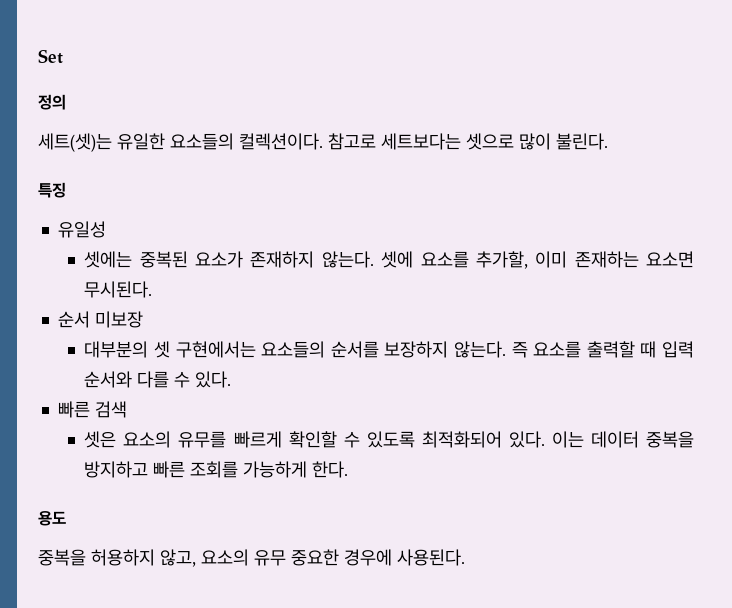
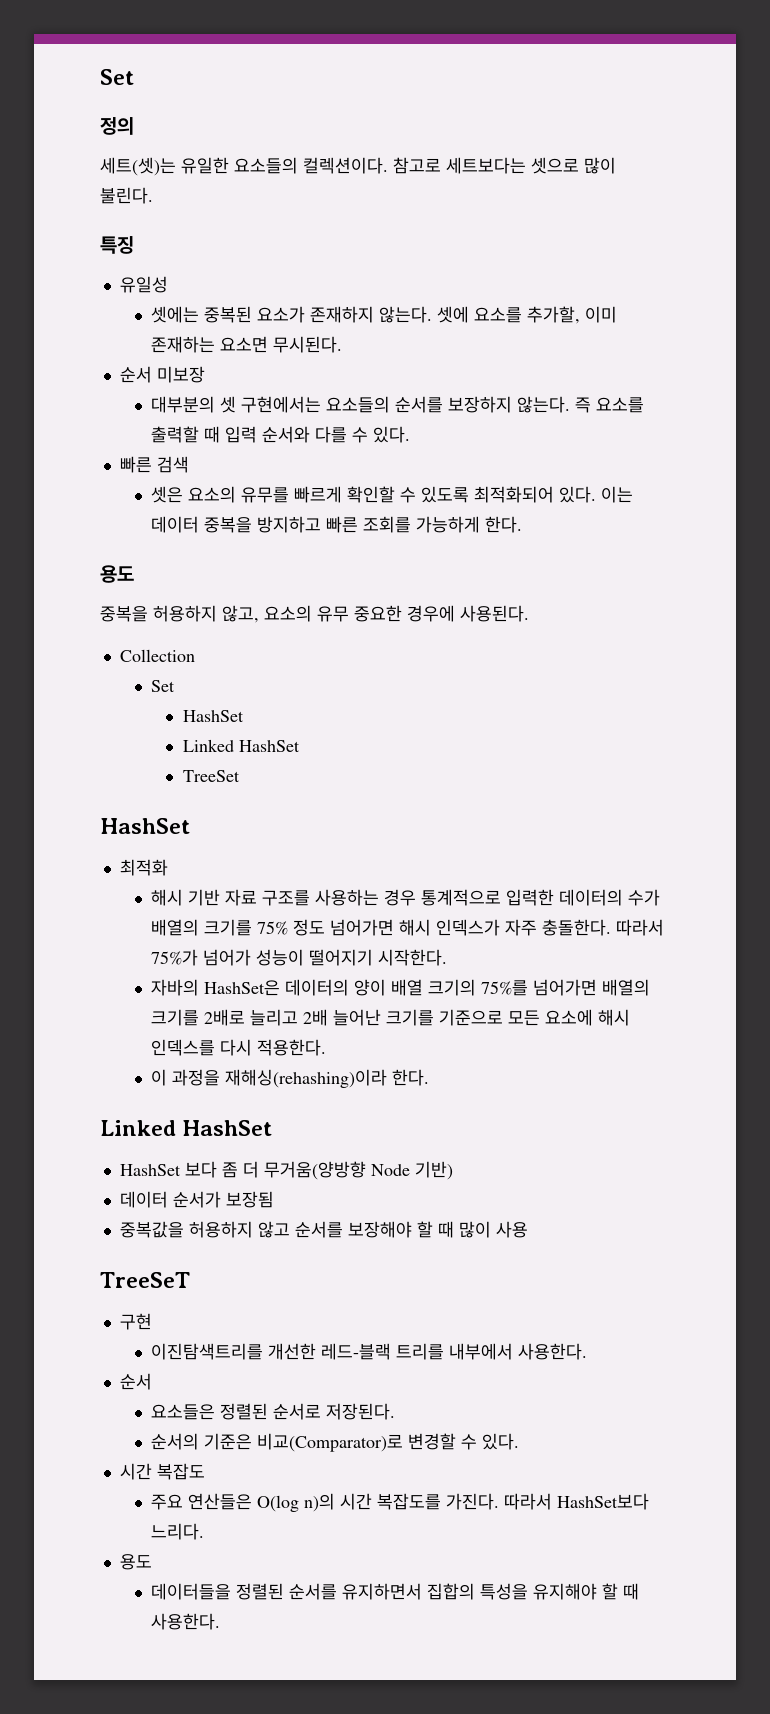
+ Collection
+ Set
+ HashSet
+ Linked HashSet
+ TreeSet
+ HashSet
+ 최적화
+ 해시 기반 자료 구조를 사용하는 경우 통계적으로 입력한 데이터의 수가 배열의 크기를 75% 정도 넘어가면 해시 인덱스가 자주 충돌한다. 따라서 75%가 넘어가 성능이 떨어지기 시작한다.
+ 자바의 HashSet은 데이터의 양이 배열 크기의 75%를 넘어가면 배열의 크기를 2배로 늘리고 2배 늘어난 크기를 기준으로 모든 요소에 해시 인덱스를 다시 적용한다.
+ 이 과정을 재해싱(rehashing)이라 한다.
+ Linked HashSet
+ HashSet 보다 좀 더 무거움(양방향 Node 기반)
+ 데이터 순서가 보장됨
+ 중복값을 허용하지 않고 순서를 보장해야 할 때 많이 사용
+ TreeSeT
+ 구현
+ 이진탐색트리를 개선한 레드-블랙 트리를 내부에서 사용한다.
+ 순서
+ 요소들은 정렬된 순서로 저장된다.
+ 순서의 기준은 비교(Comparator)로 변경할 수 있다.
+ 시간 복잡도
+ 주요 연산들은 O(log n)의 시간 복잡도를 가진다. 따라서 HashSet보다 느리다.
+ 용도
+ 데이터들을 정렬된 순서를 유지하면서 집합의 특성을 유지해야 할 때 사용한다.

